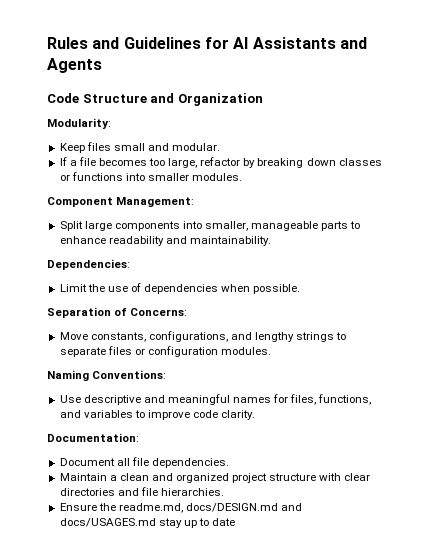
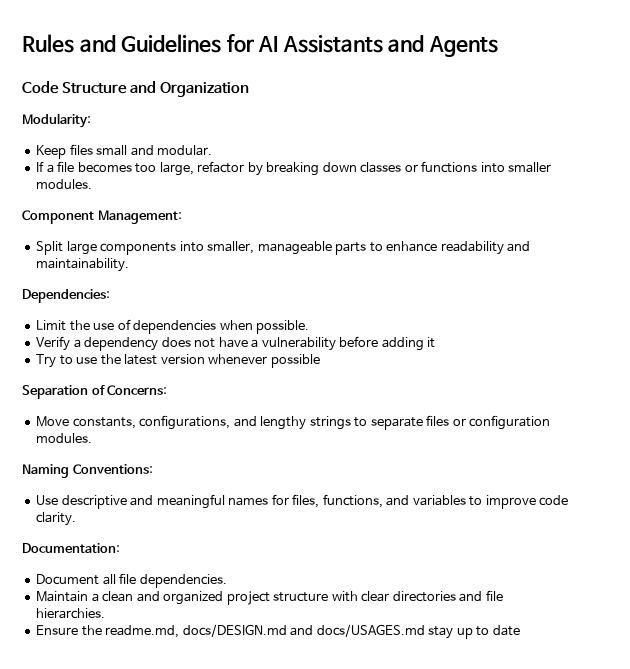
+ Verify a dependency does not have a vulnerability before adding it
+ Try to use the latest version whenever possible

